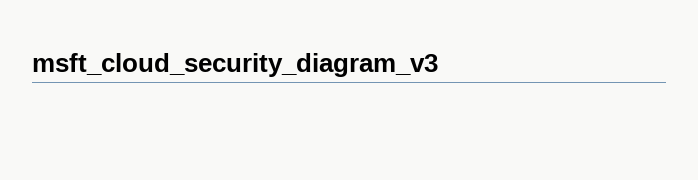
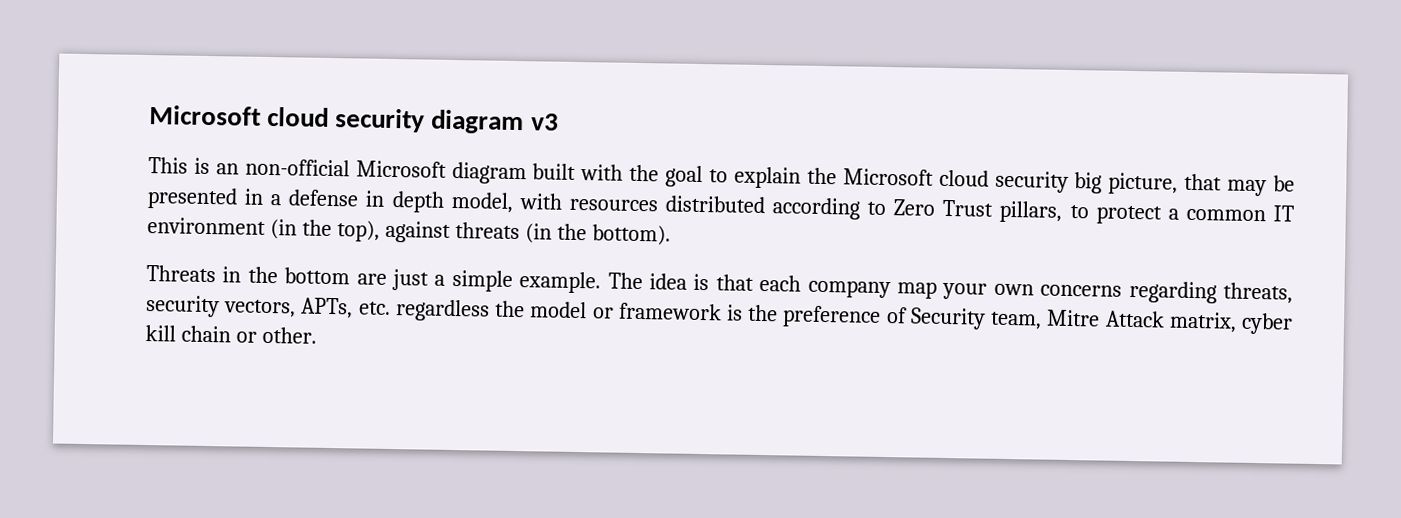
- msft_cloud_security_diagram_v3
+ Microsoft cloud security diagram v3
+ This is an non-official Microsoft diagram built with the goal to explain the Microsoft cloud security big picture, that may be presented in a defense in depth model, with resources distributed according to Zero Trust pillars, to protect a common IT environment (in the top), against threats (in the bottom).
+ Threats in the bottom are just a simple example. The idea is that each company map your own concerns regarding threats, security vectors, APTs, etc. regardless the model or framework is the preference of Security team, Mitre Attack matrix, cyber kill chain or other.

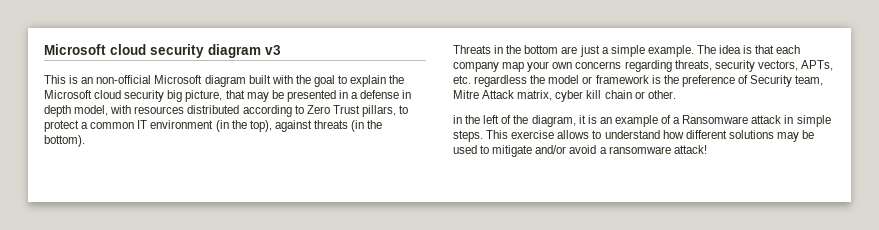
+ in the left of the diagram, it is an example of a Ransomware attack in simple steps. This exercise allows to understand how different solutions may be used to mitigate and/or avoid a ransomware attack!

